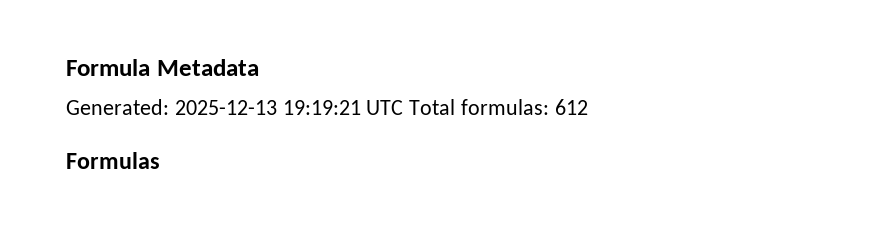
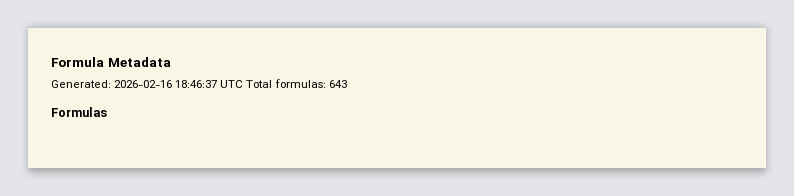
- Generated: 2025-12-13 19:19:21 UTC Total formulas: 612
+ Generated: 2026-02-16 18:46:37 UTC Total formulas: 643

